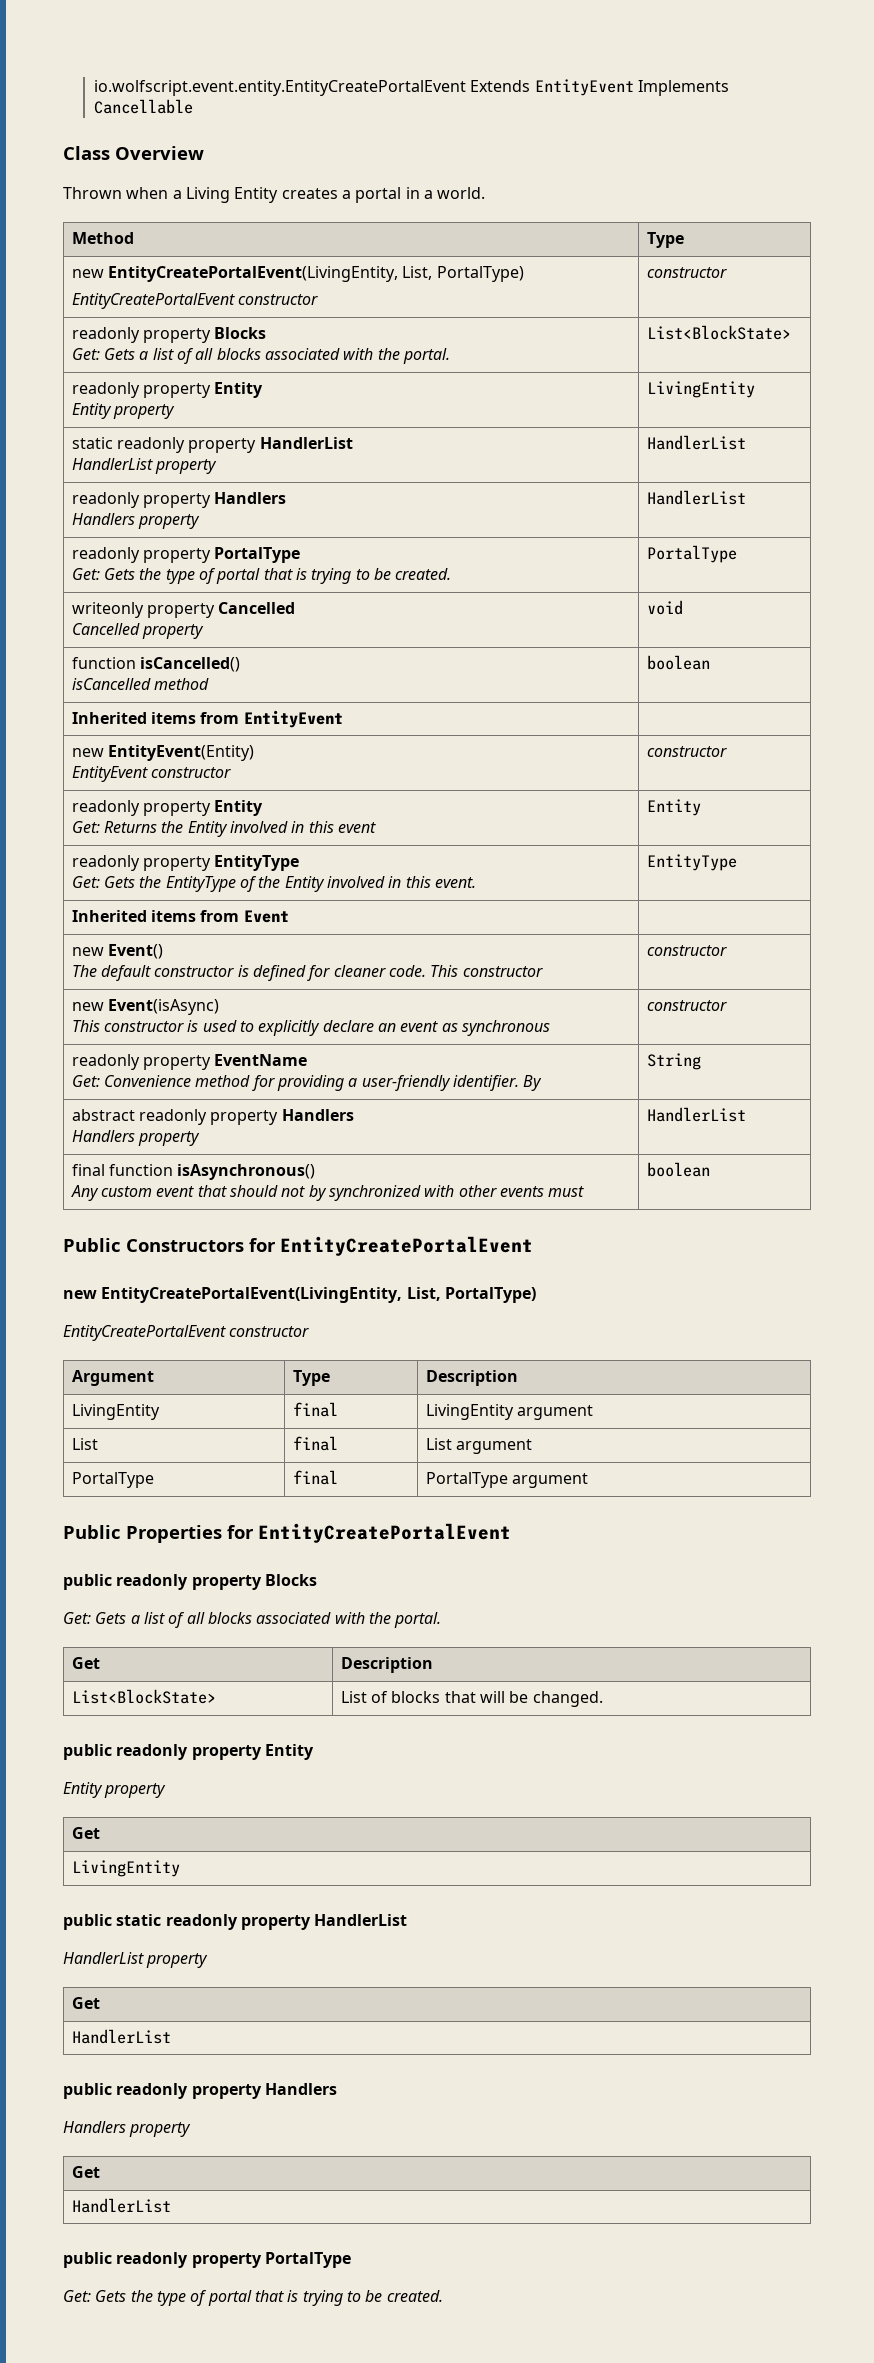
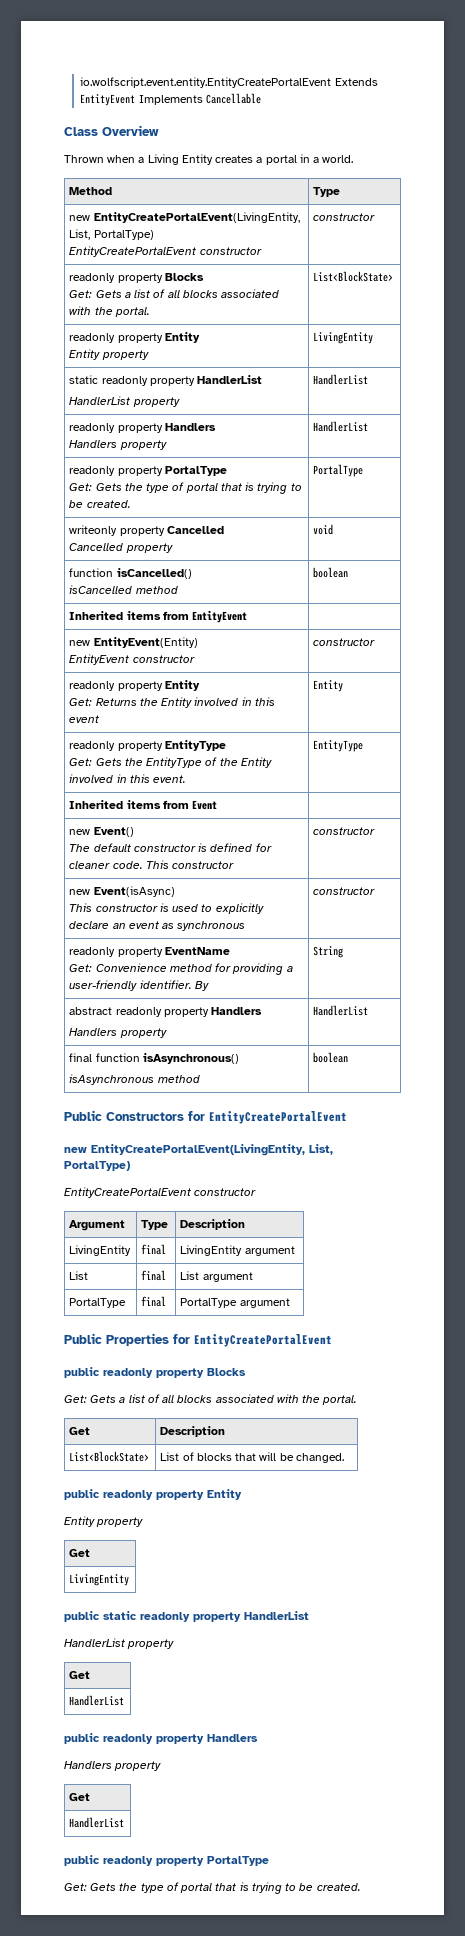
  final function isAsynchronous()
- Any custom event that should not by synchronized with other events must | boolean
+ isAsynchronous method | boolean

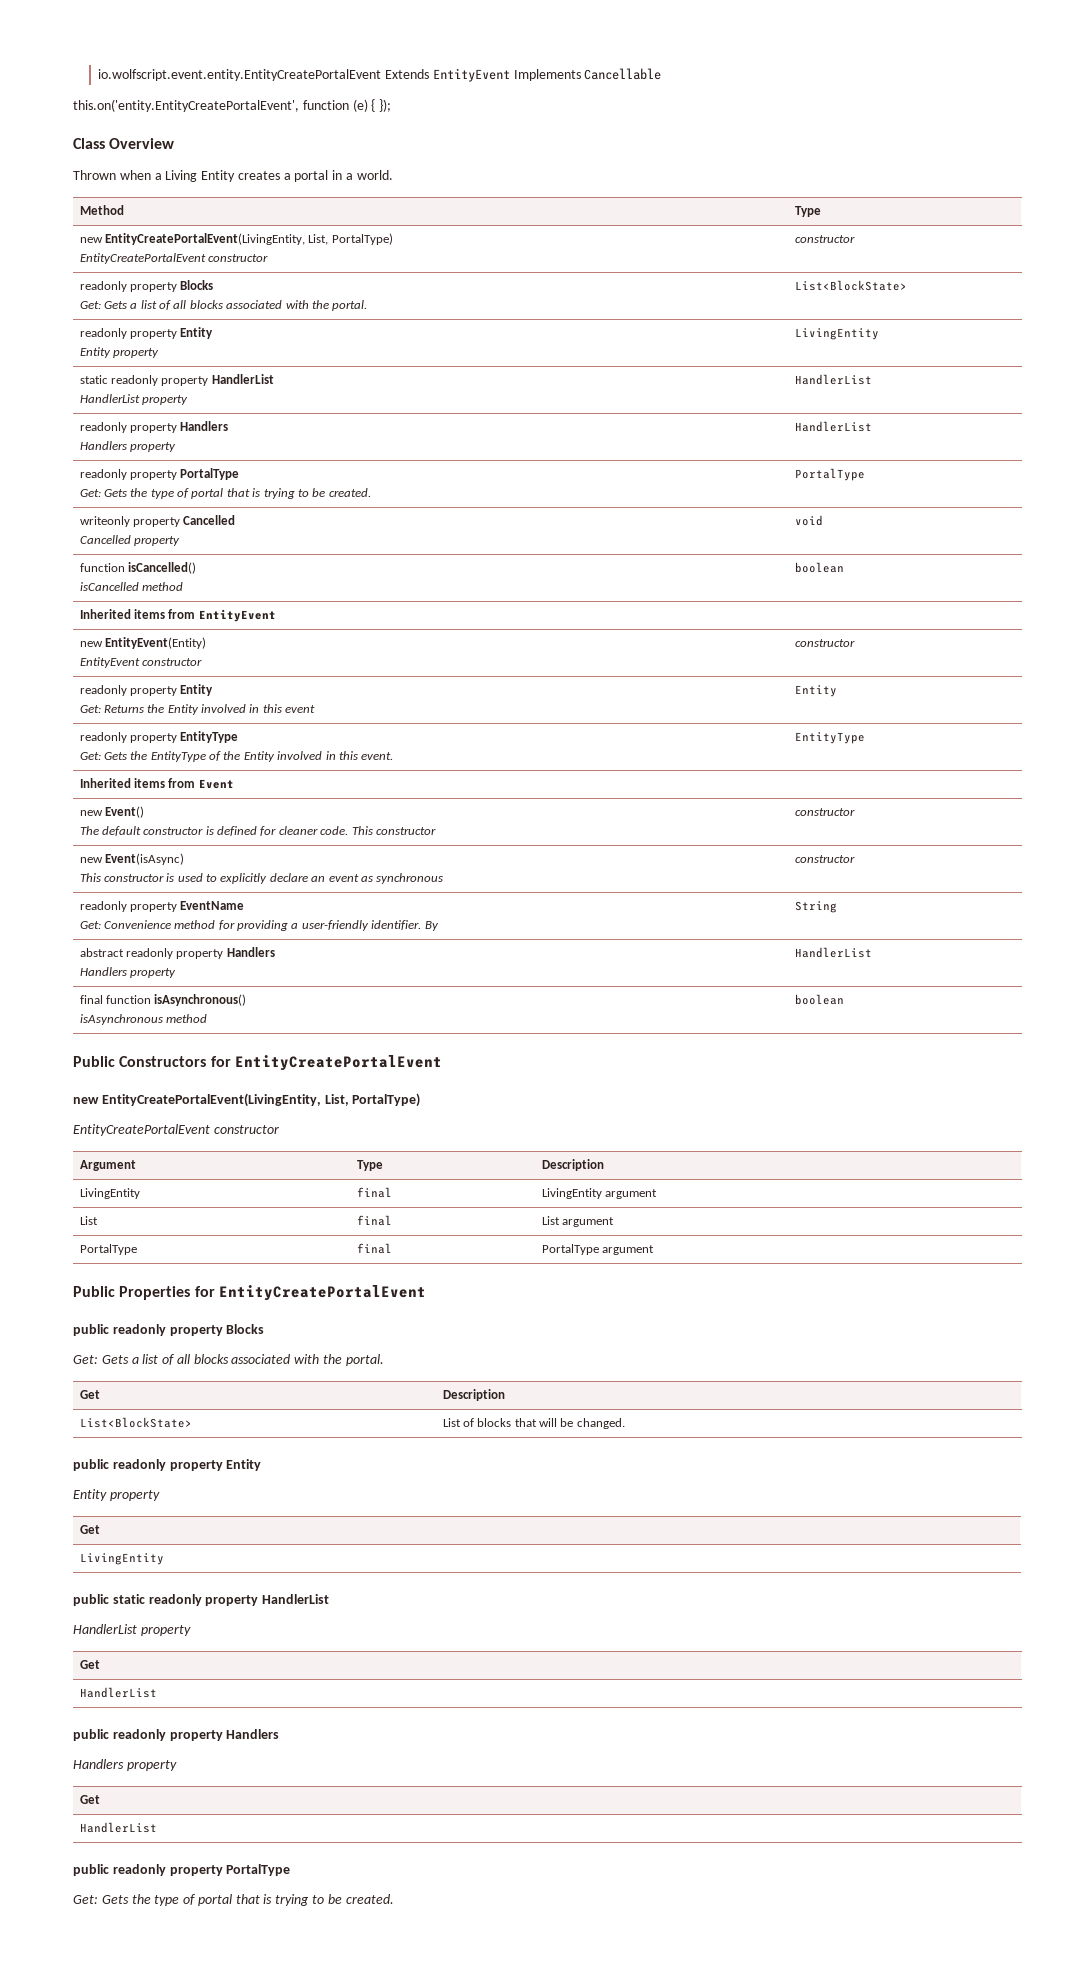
+ this.on('entity.EntityCreatePortalEvent', function (e) { });

